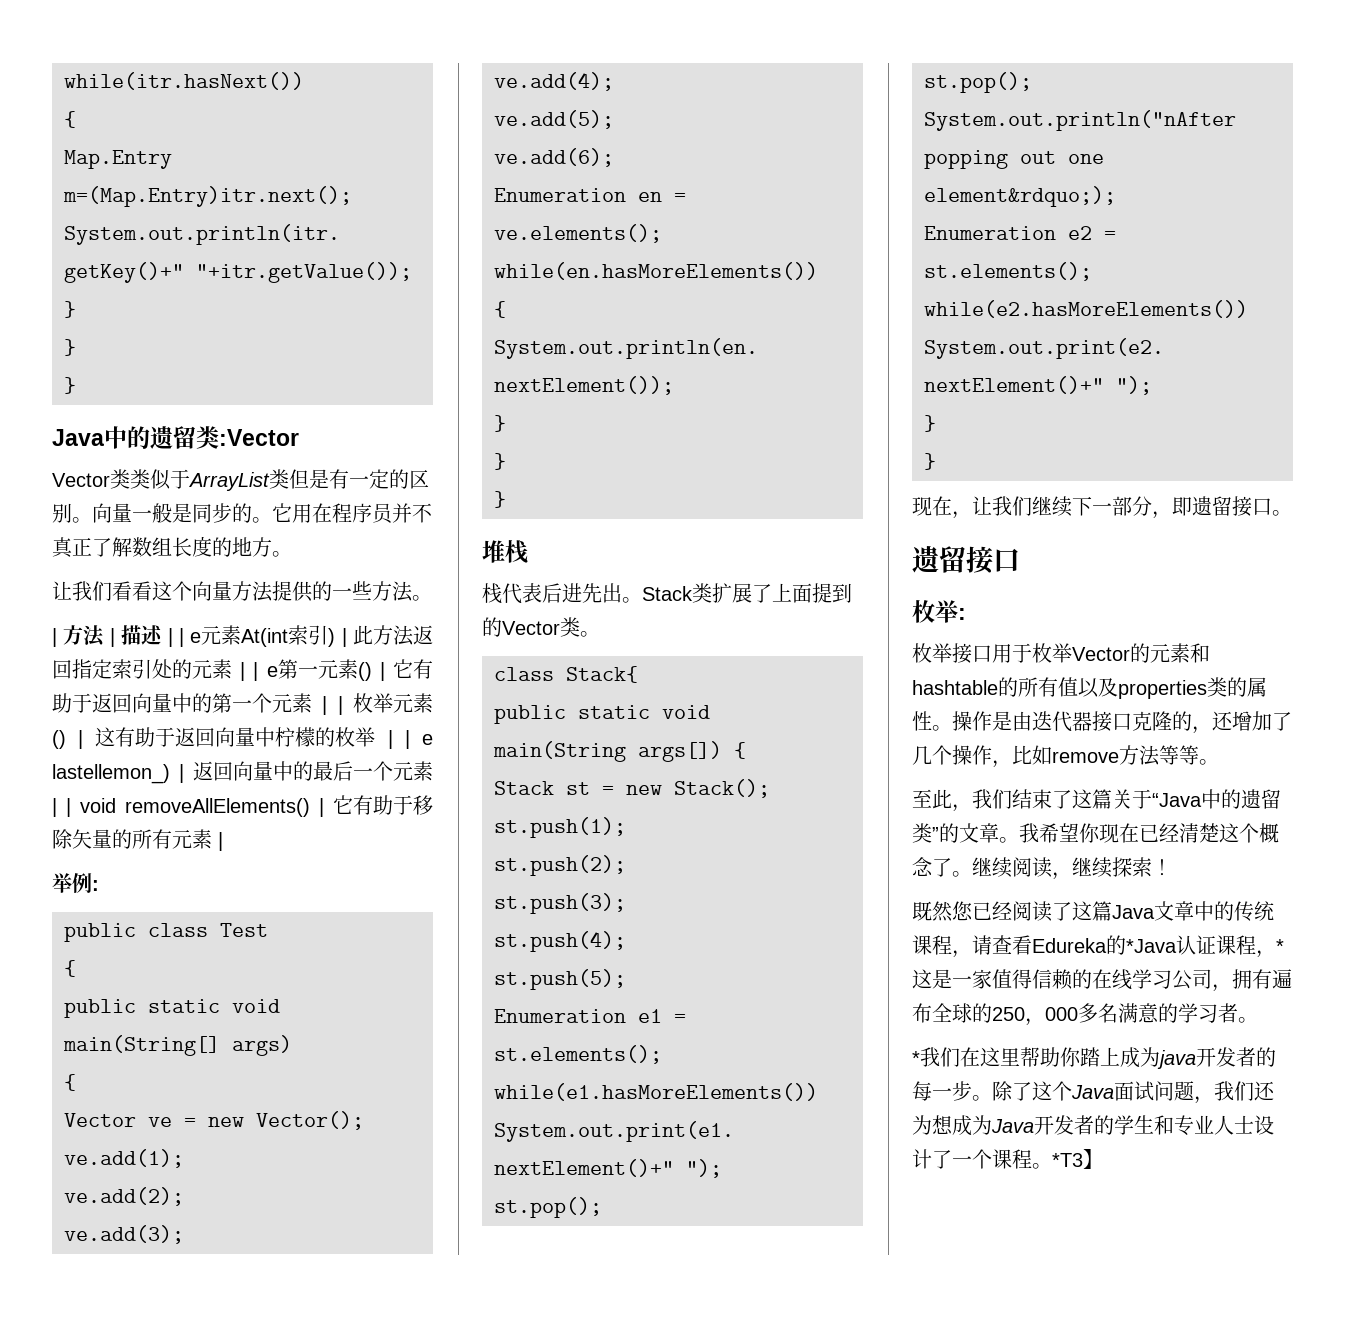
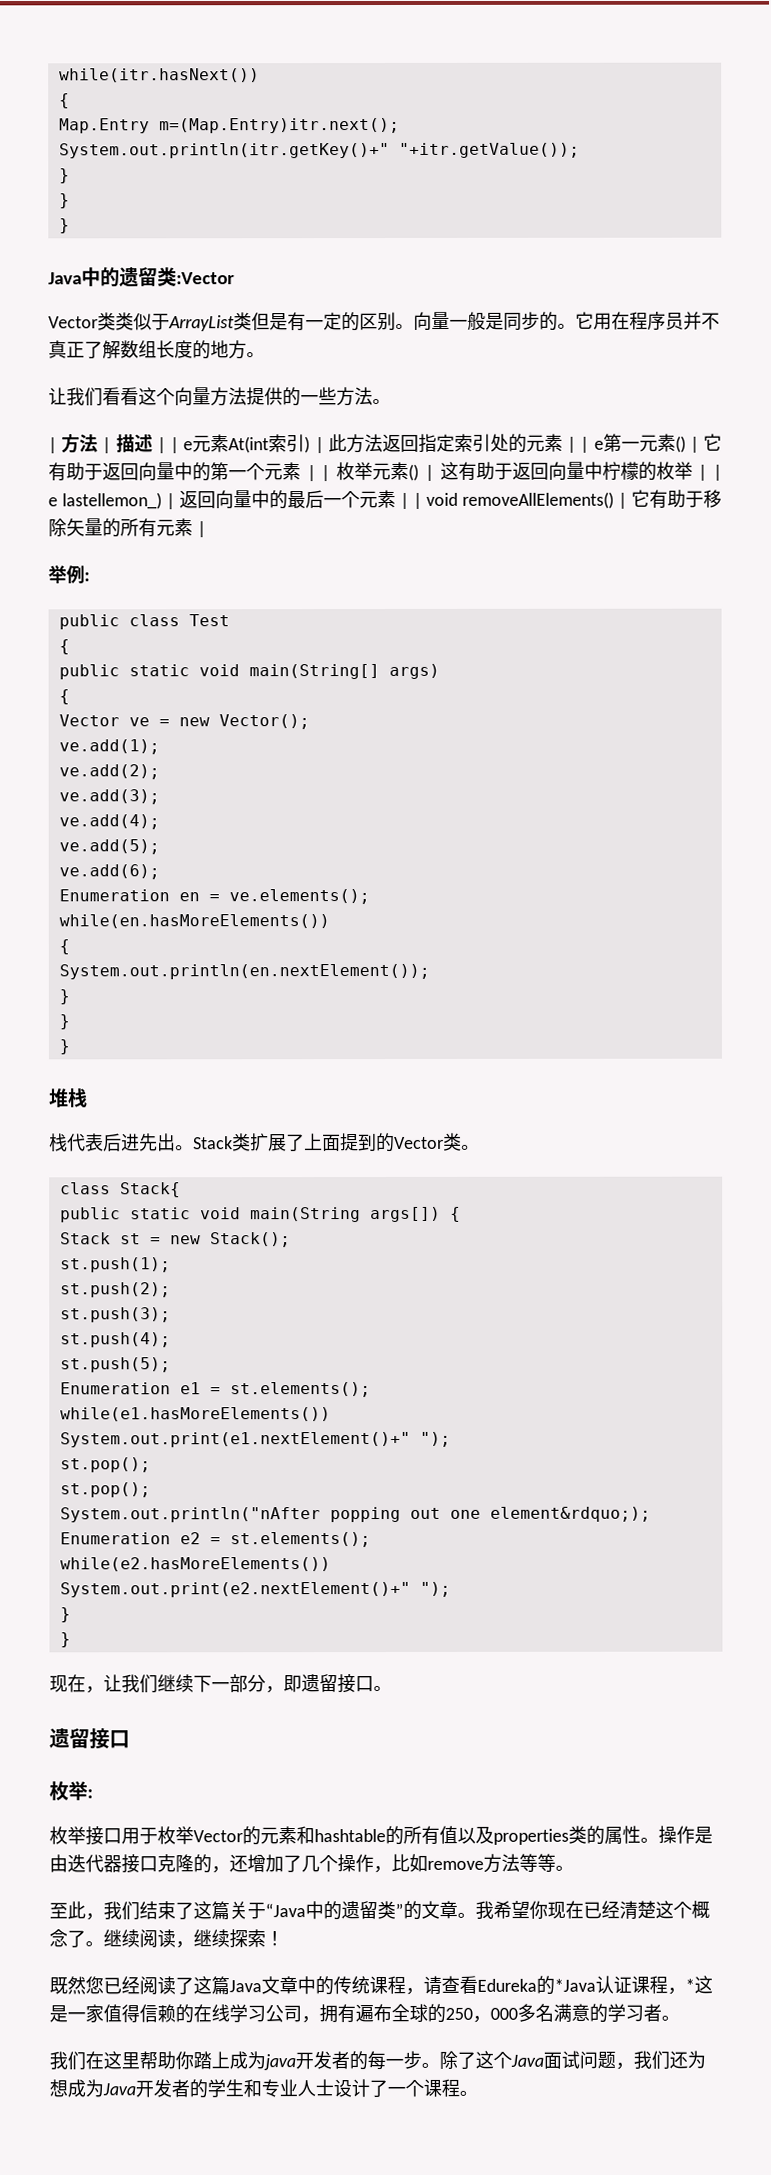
- *我们在这里帮助你踏上成为java开发者的每一步。
+ 我们在这里帮助你踏上成为java开发者的每一步。
- *T3】

